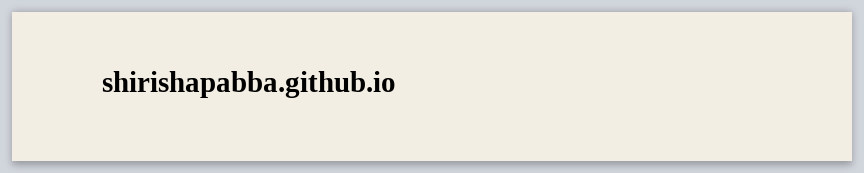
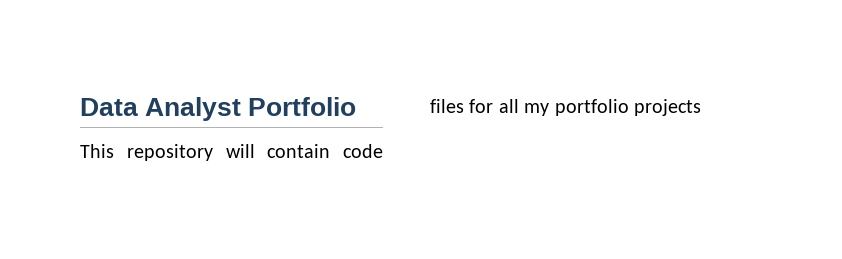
- shirishapabba.github.io
+ Data Analyst Portfolio
+ This repository will contain code files for all my portfolio projects

